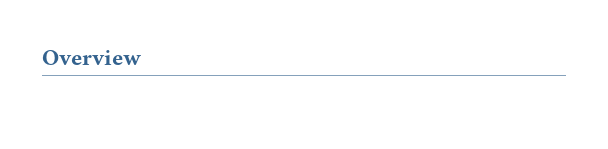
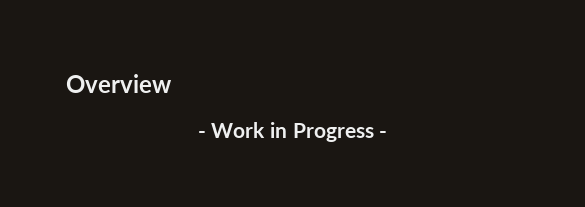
+ - Work in Progress -

